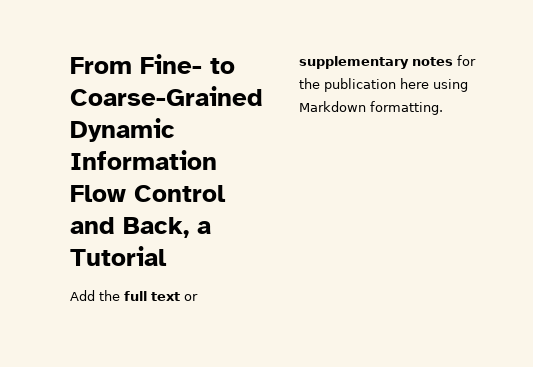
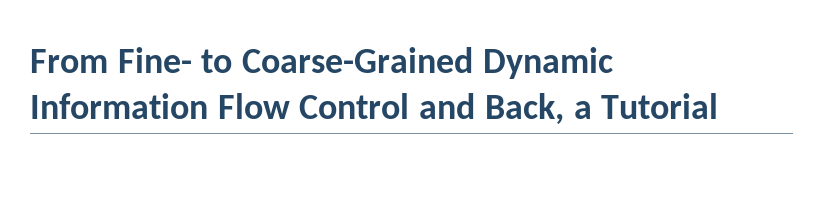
- Add the full text or supplementary notes for the publication here using Markdown formatting.

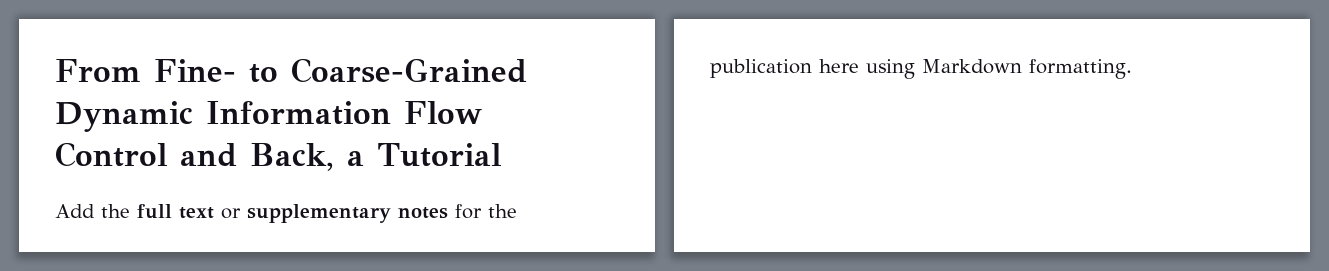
+ Add the full text or supplementary notes for the publication here using Markdown formatting.

